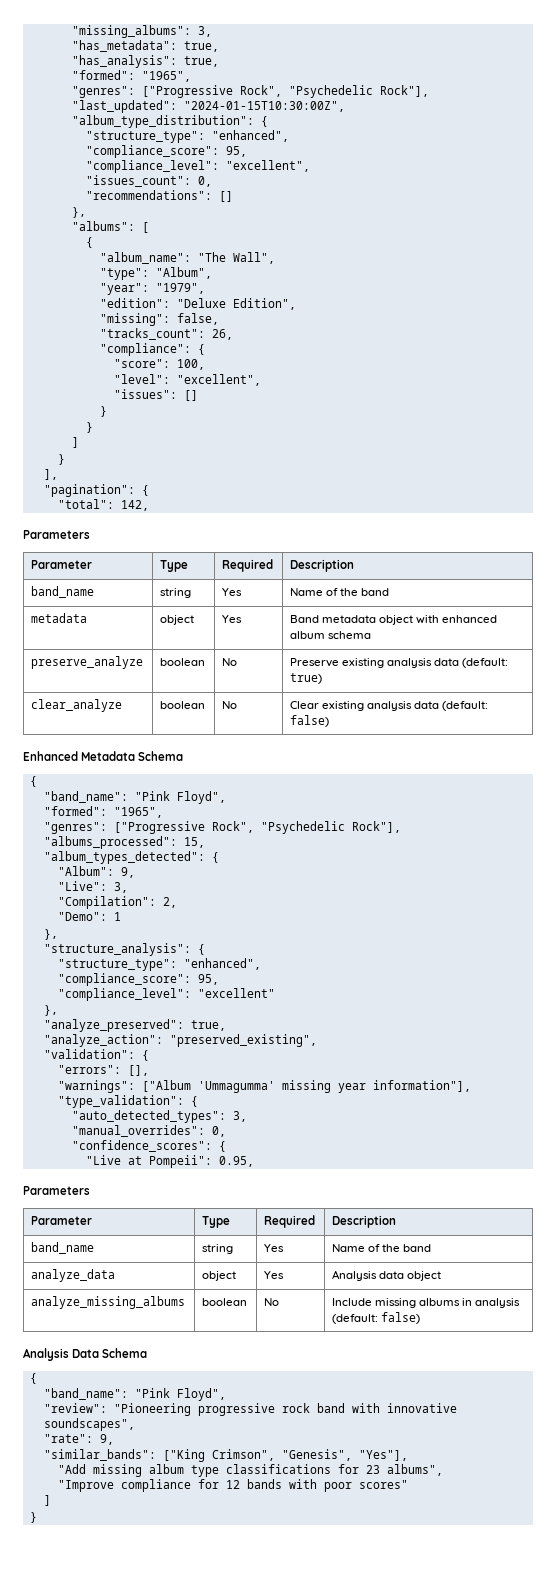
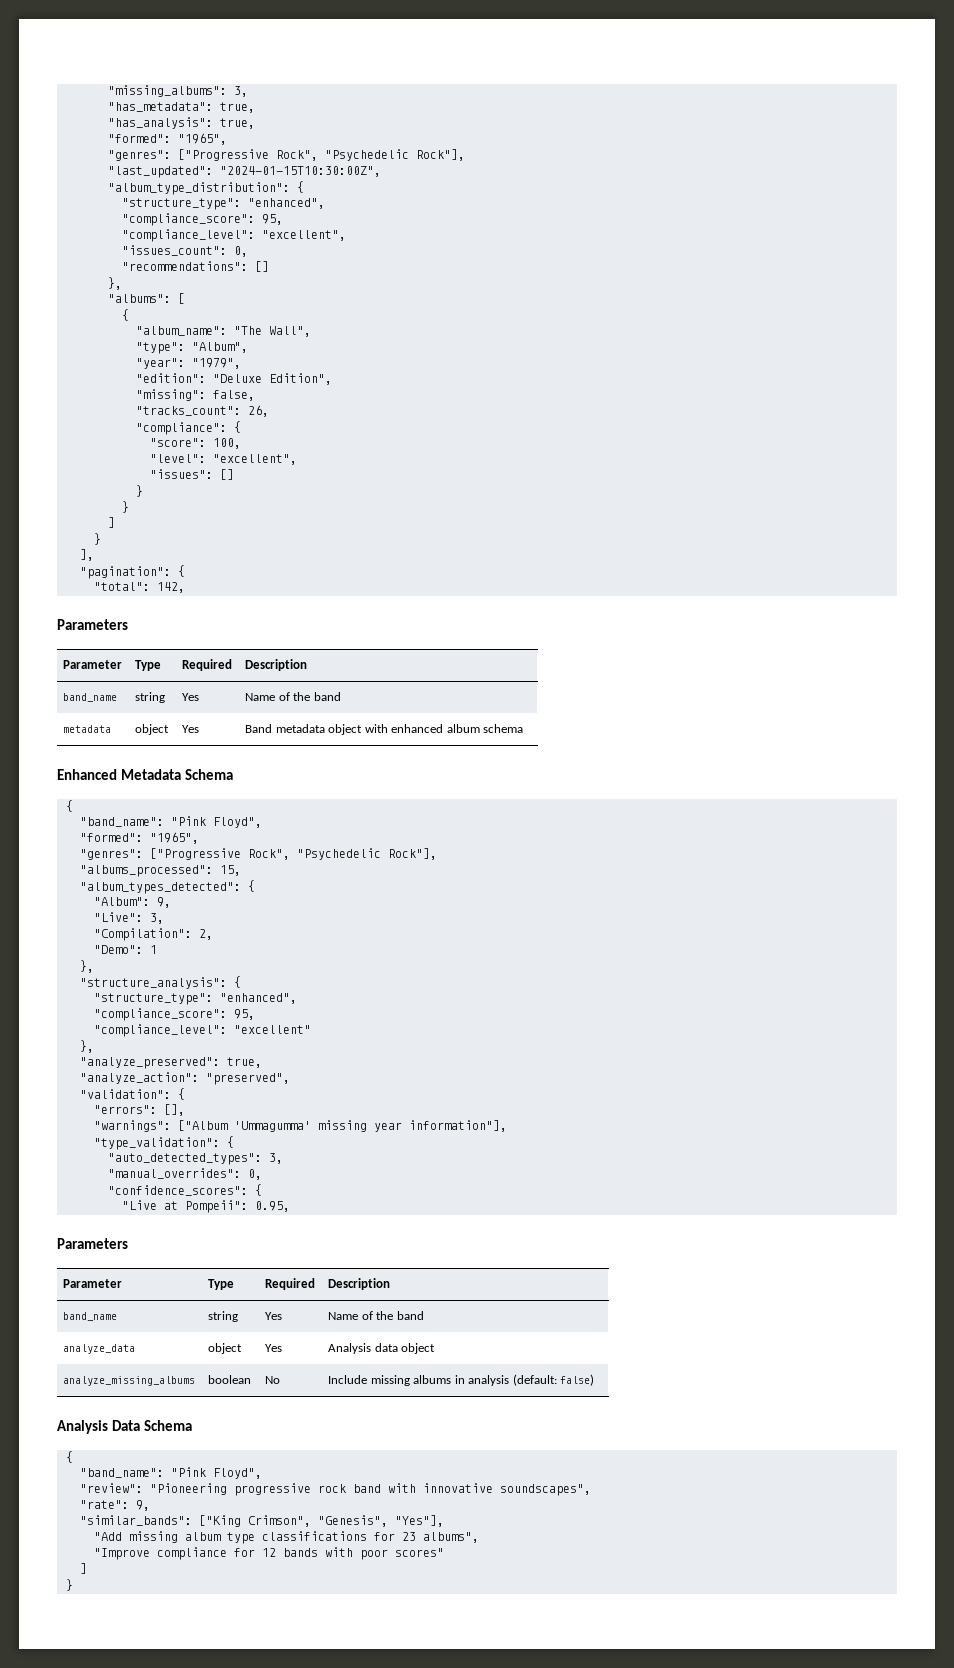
- preserve_analyze | boolean | No | Preserve existing analysis data (default: true)
- clear_analyze | boolean | No | Clear existing analysis data (default: false)
- "analyze_action": "preserved_existing",
+ "analyze_action": "preserved",

